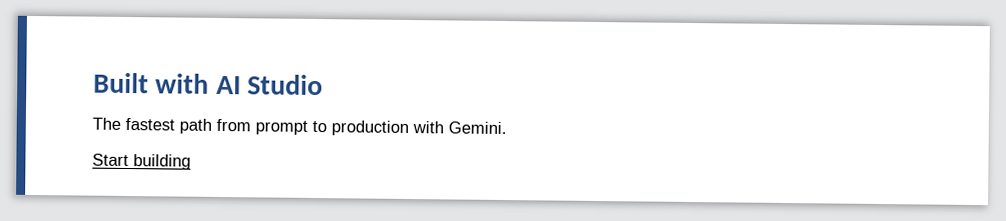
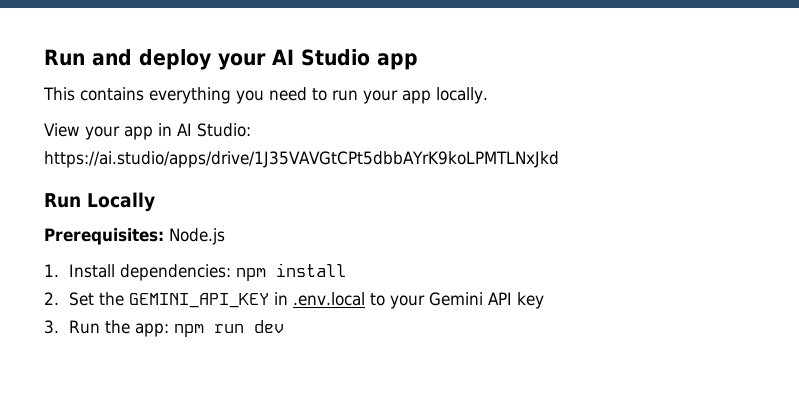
- Built with AI Studio
- The fastest path from prompt to production with Gemini.
- Start building
+ Run and deploy your AI Studio app
+ This contains everything you need to run your app locally.
+ View your app in AI Studio: https://ai.studio/apps/drive/1J35VAVGtCPt5dbbAYrK9koLPMTLNxJkd
+ Run Locally
+ Prerequisites: Node.js
+ 1. Install dependencies: npm install
+ 2. Set the GEMINI_API_KEY in .env.local to your Gemini API key
+ 3. Run the app: npm run dev

